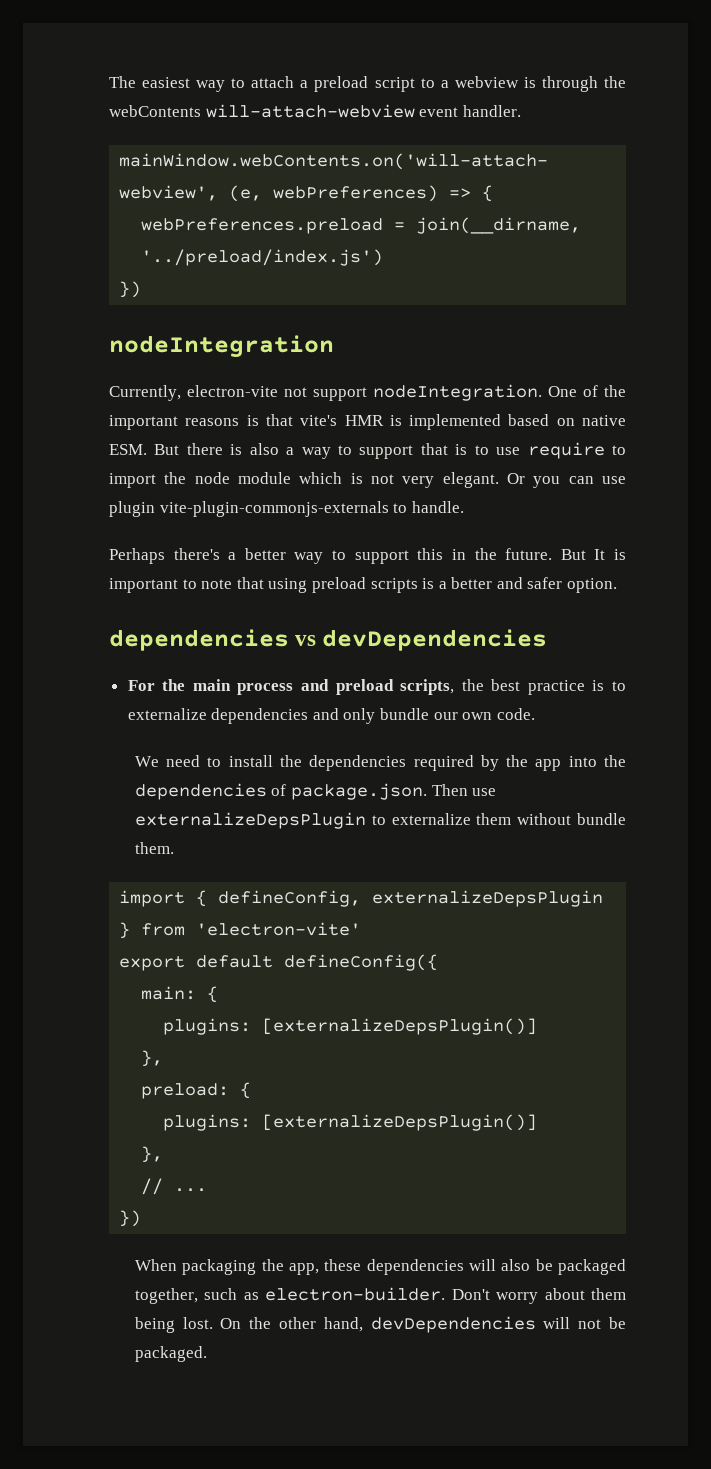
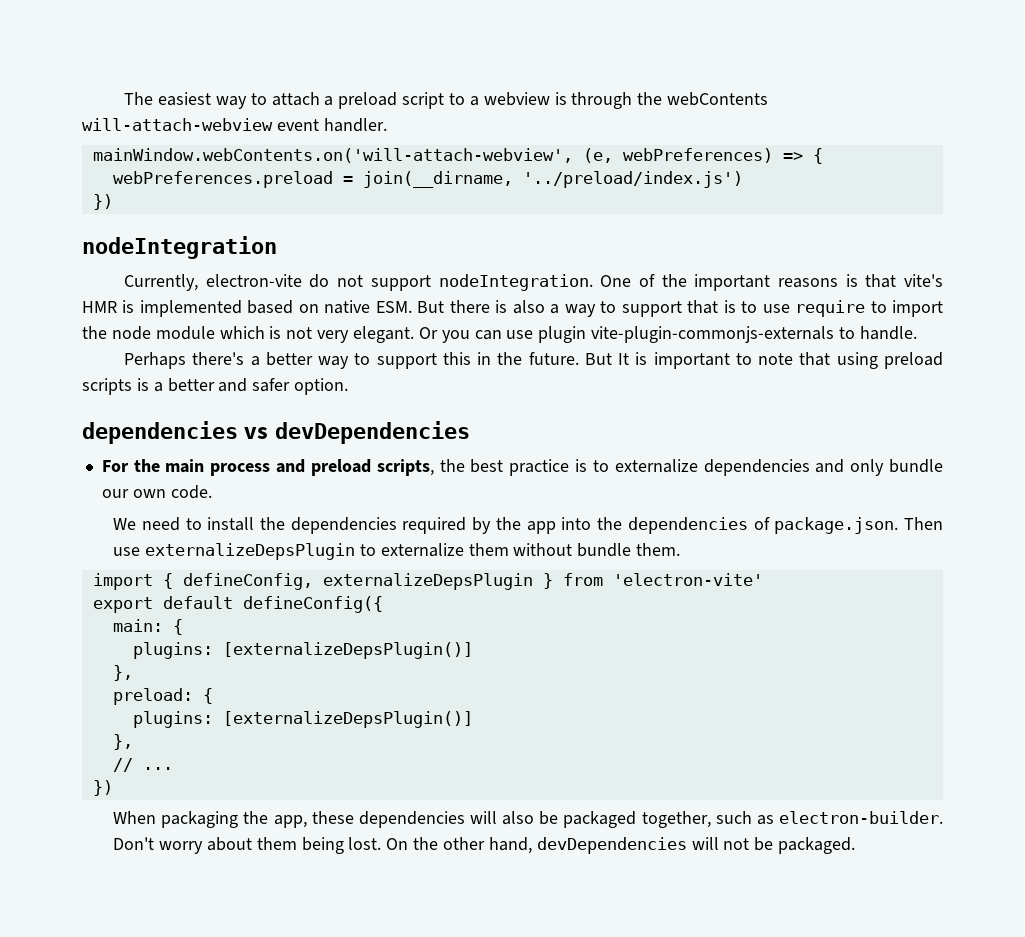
- Currently, electron-vite not support nodeIntegration.
+ Currently, electron-vite do not support nodeIntegration.

